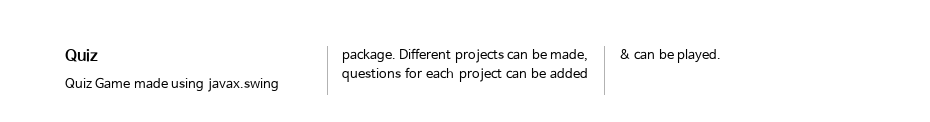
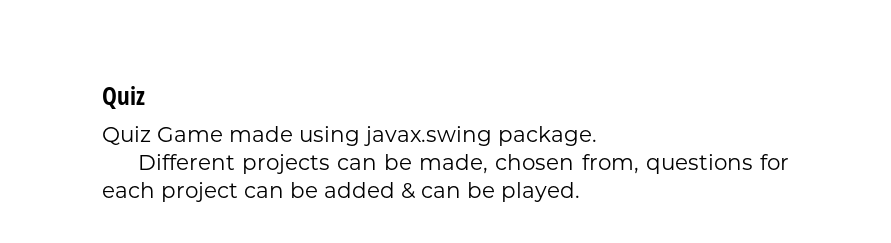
- Quiz Game made using javax.swing package. Different projects can be made, questions for each project can be added & can be played.
+ Quiz Game made using javax.swing package.
+ Different projects can be made, chosen from, questions for each project can be added & can be played.

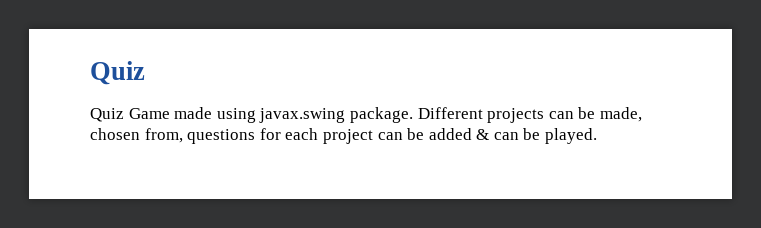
- Quiz Game made using javax.swing package.
- Different projects can be made, chosen from, questions for each project can be added & can be played.
+ Quiz Game made using javax.swing package. Different projects can be made, chosen from, questions for each project can be added & can be played.

